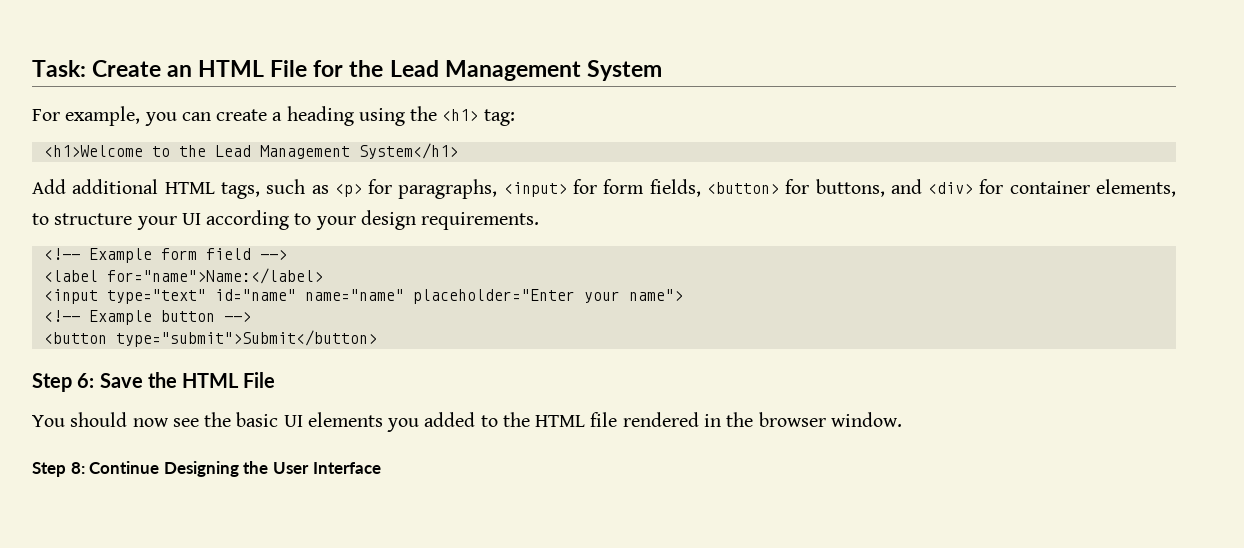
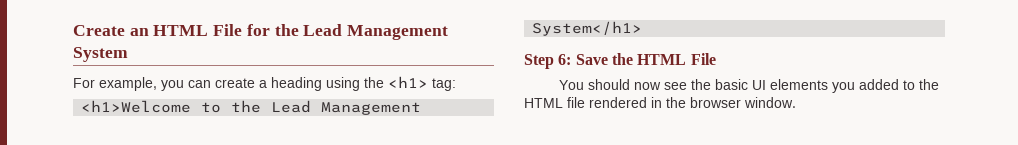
- Task: Create an HTML File for the Lead Management System
+ Create an HTML File for the Lead Management System
- Add additional HTML tags, such as <p> for paragraphs, <input> for form fields, <button> for buttons, and <div> for container elements, to structure your UI according to your design requirements.
- <!-- Example form field -->
- <label for="name">Name:</label>
- <input type="text" id="name" name="name" placeholder="Enter your name">
- <!-- Example button -->
- <button type="submit">Submit</button>
- Step 8: Continue Designing the User Interface

